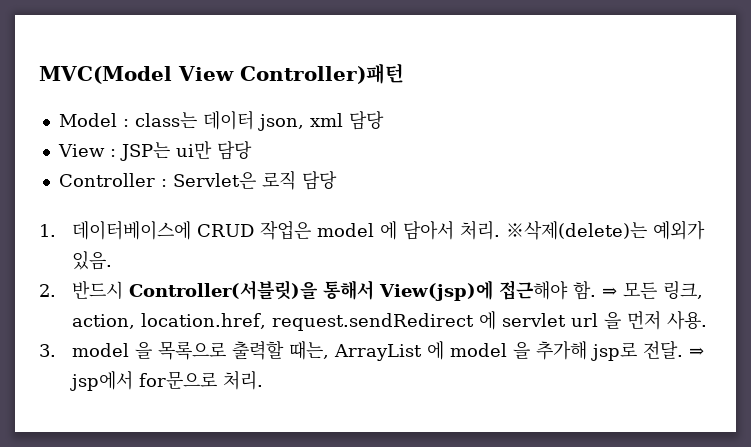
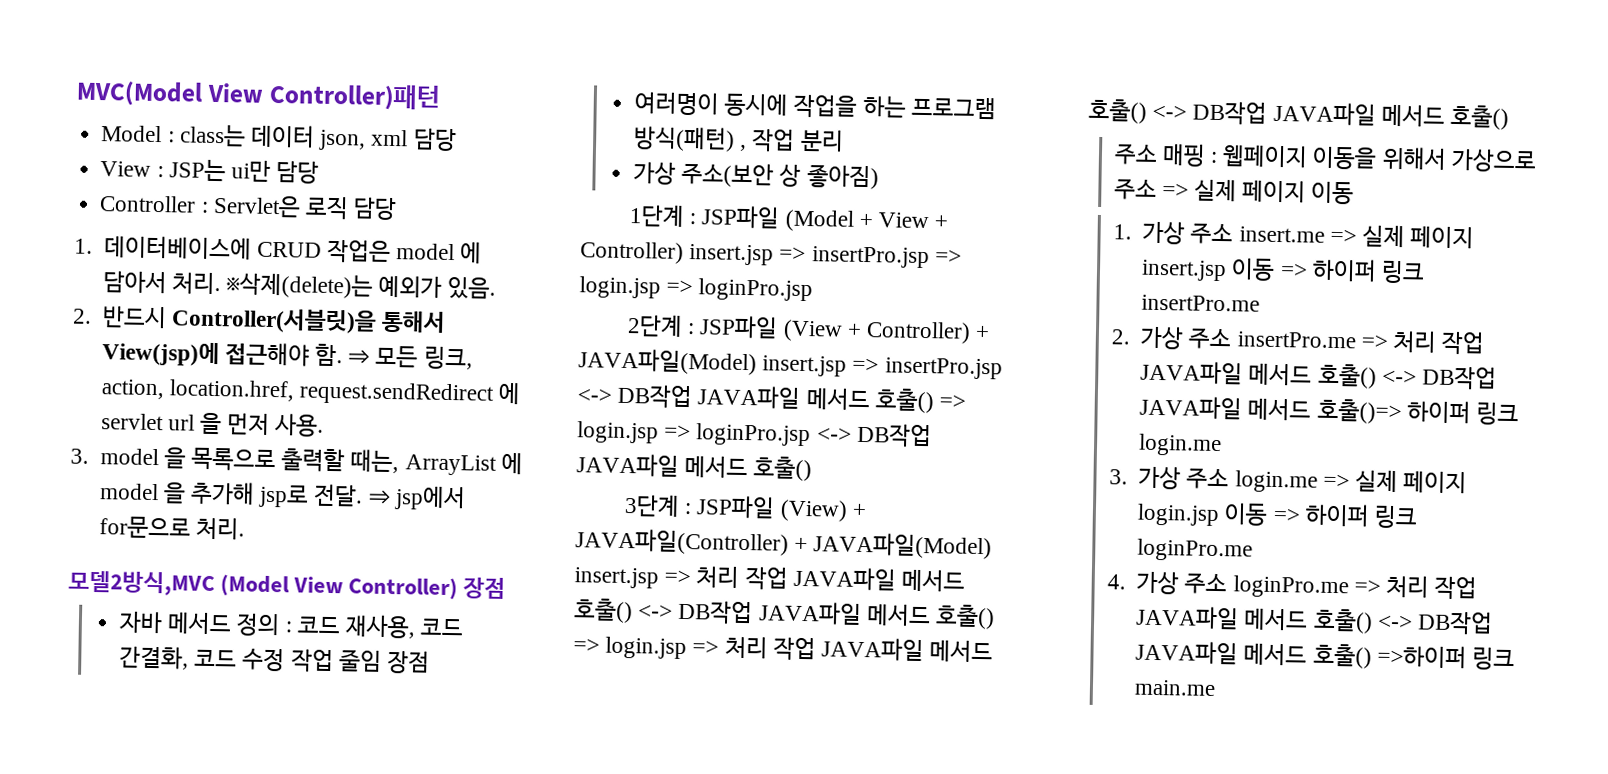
+ 모델2방식,MVC (Model View Controller) 장점
+ 자바 메서드 정의 : 코드 재사용, 코드 간결화, 코드 수정 작업 줄임 장점
+ 여러명이 동시에 작업을 하는 프로그램 방식(패턴) , 작업 분리
+ 가상 주소(보안 상 좋아짐)
+ 1단계 : JSP파일 (Model + View + Controller) insert.jsp => insertPro.jsp => login.jsp => loginPro.jsp
+ 2단계 : JSP파일 (View + Controller) + JAVA파일(Model) insert.jsp => insertPro.jsp <-> DB작업 JAVA파일 메서드 호출() => login.jsp => loginPro.jsp <-> DB작업 JAVA파일 메서드 호출()
+ 3단계 : JSP파일 (View) + JAVA파일(Controller) + JAVA파일(Model) insert.jsp => 처리 작업 JAVA파일 메서드 호출() <-> DB작업 JAVA파일 메서드 호출() => login.jsp => 처리 작업 JAVA파일 메서드 호출() <-> DB작업 JAVA파일 메서드 호출()
+ 주소 매핑 : 웹페이지 이동을 위해서 가상으로 주소 => 실제 페이지 이동
+ 1. 가상 주소 insert.me => 실제 페이지 insert.jsp 이동 => 하이퍼 링크 insertPro.me
+ 2. 가상 주소 insertPro.me => 처리 작업 JAVA파일 메서드 호출() <-> DB작업 JAVA파일 메서드 호출()=> 하이퍼 링크 login.me
+ 3. 가상 주소 login.me => 실제 페이지 login.jsp 이동 => 하이퍼 링크 loginPro.me
+ 4. 가상 주소 loginPro.me => 처리 작업 JAVA파일 메서드 호출() <-> DB작업 JAVA파일 메서드 호출() =>하이퍼 링크 main.me

